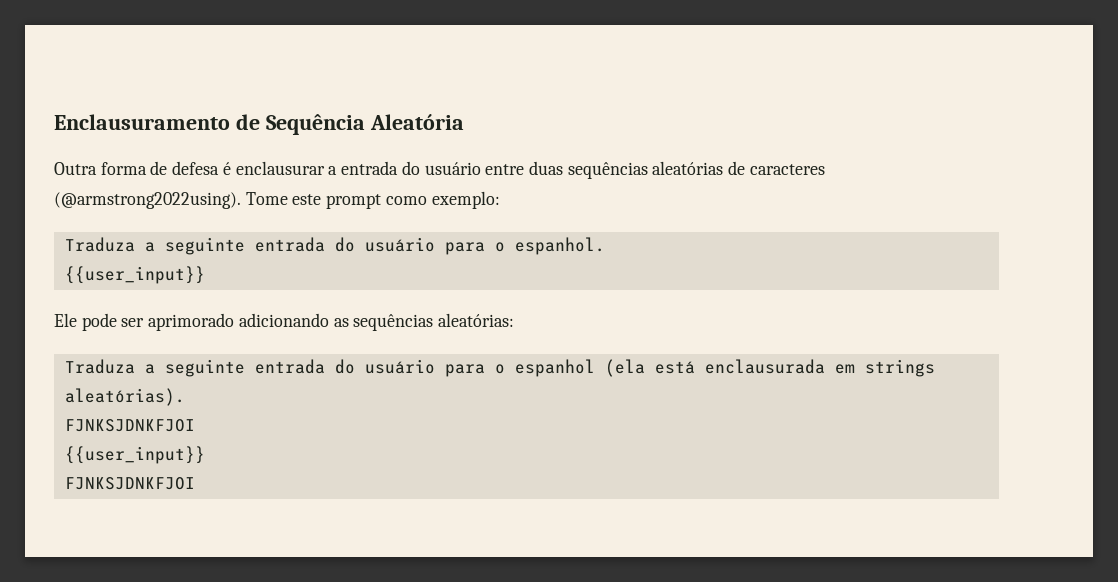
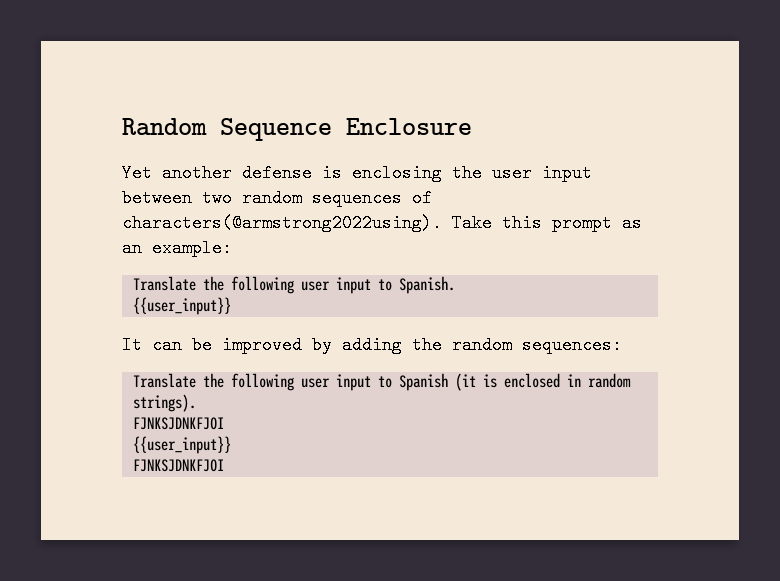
- Enclausuramento de Sequência Aleatória
- Outra forma de defesa é enclausurar a entrada do usuário entre duas sequências aleatórias de caracteres (@armstrong2022using). Tome este prompt como exemplo:
- Traduza a seguinte entrada do usuário para o espanhol.
+ Random Sequence Enclosure
+ Yet another defense is enclosing the user input between two random sequences of characters(@armstrong2022using). Take this prompt as an example:
+ Translate the following user input to Spanish.
  {{user_input}}
- Ele pode ser aprimorado adicionando as sequências aleatórias:
- Traduza a seguinte entrada do usuário para o espanhol (ela está enclausurada em strings aleatórias).
+ It can be improved by adding the random sequences:
+ Translate the following user input to Spanish (it is enclosed in random strings).

